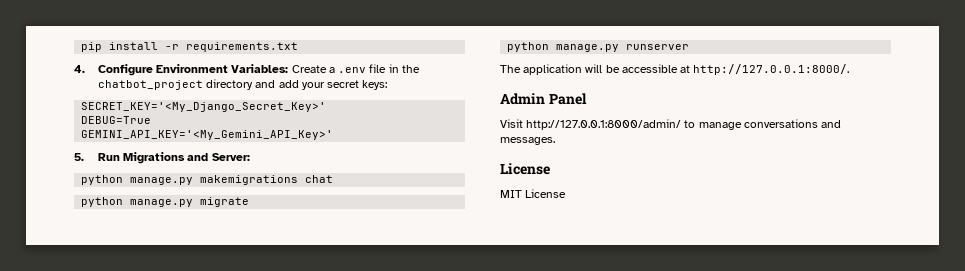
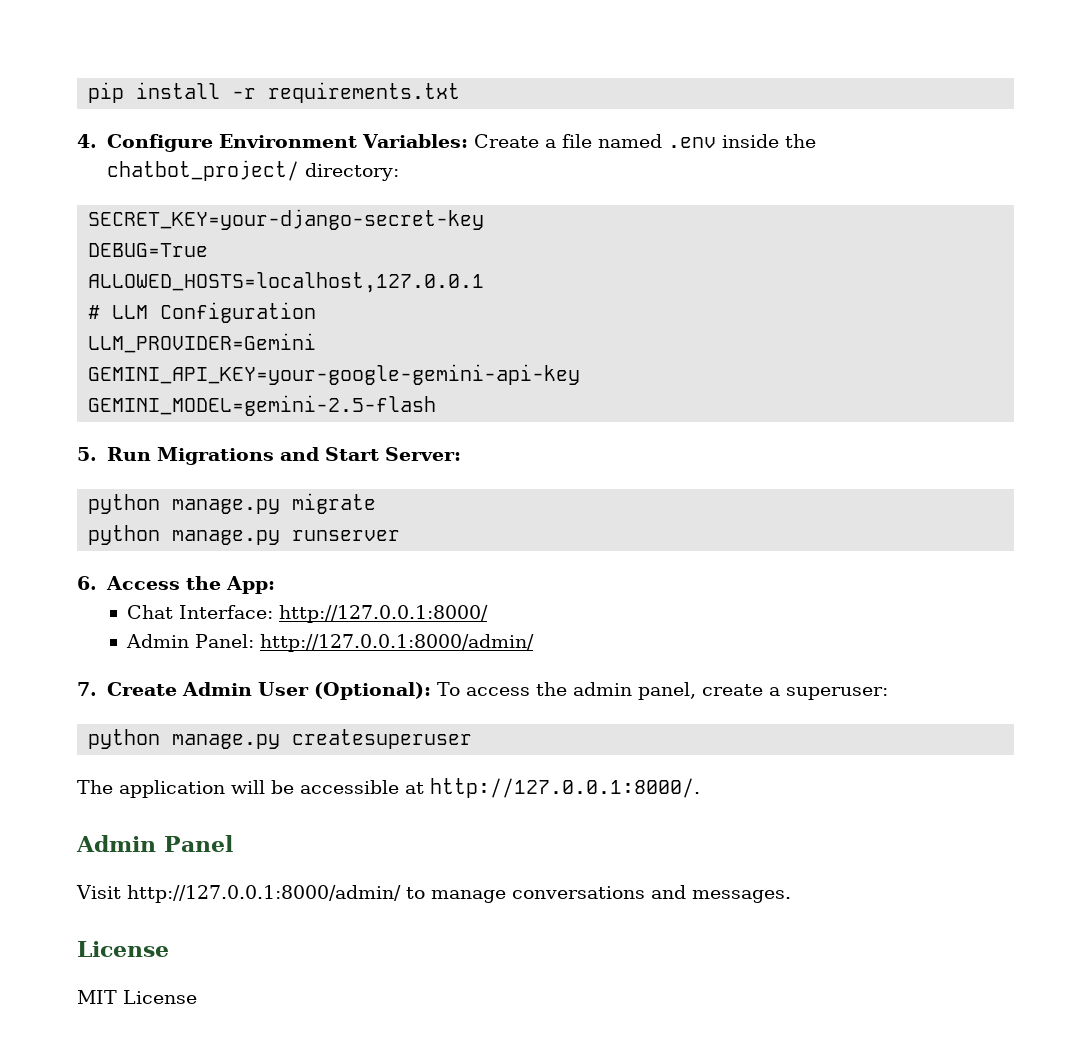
- 4. Configure Environment Variables: Create a .env file in the chatbot_project directory and add your secret keys:
- SECRET_KEY='<My_Django_Secret_Key>'
+ 4. Configure Environment Variables: Create a file named .env inside the chatbot_project/ directory:
+ SECRET_KEY=your-django-secret-key
  DEBUG=True
- GEMINI_API_KEY='<My_Gemini_API_Key>'
+ ALLOWED_HOSTS=localhost,127.0.0.1
+ # LLM Configuration
+ LLM_PROVIDER=Gemini
+ GEMINI_API_KEY=your-google-gemini-api-key
+ GEMINI_MODEL=gemini-2.5-flash
- 5. Run Migrations and Server:
+ 5. Run Migrations and Start Server:
- python manage.py makemigrations chat
+ 6. Access the App:
+ Chat Interface: http://127.0.0.1:8000/
+ Admin Panel: http://127.0.0.1:8000/admin/
+ 7. Create Admin User (Optional): To access the admin panel, create a superuser:
+ python manage.py createsuperuser

